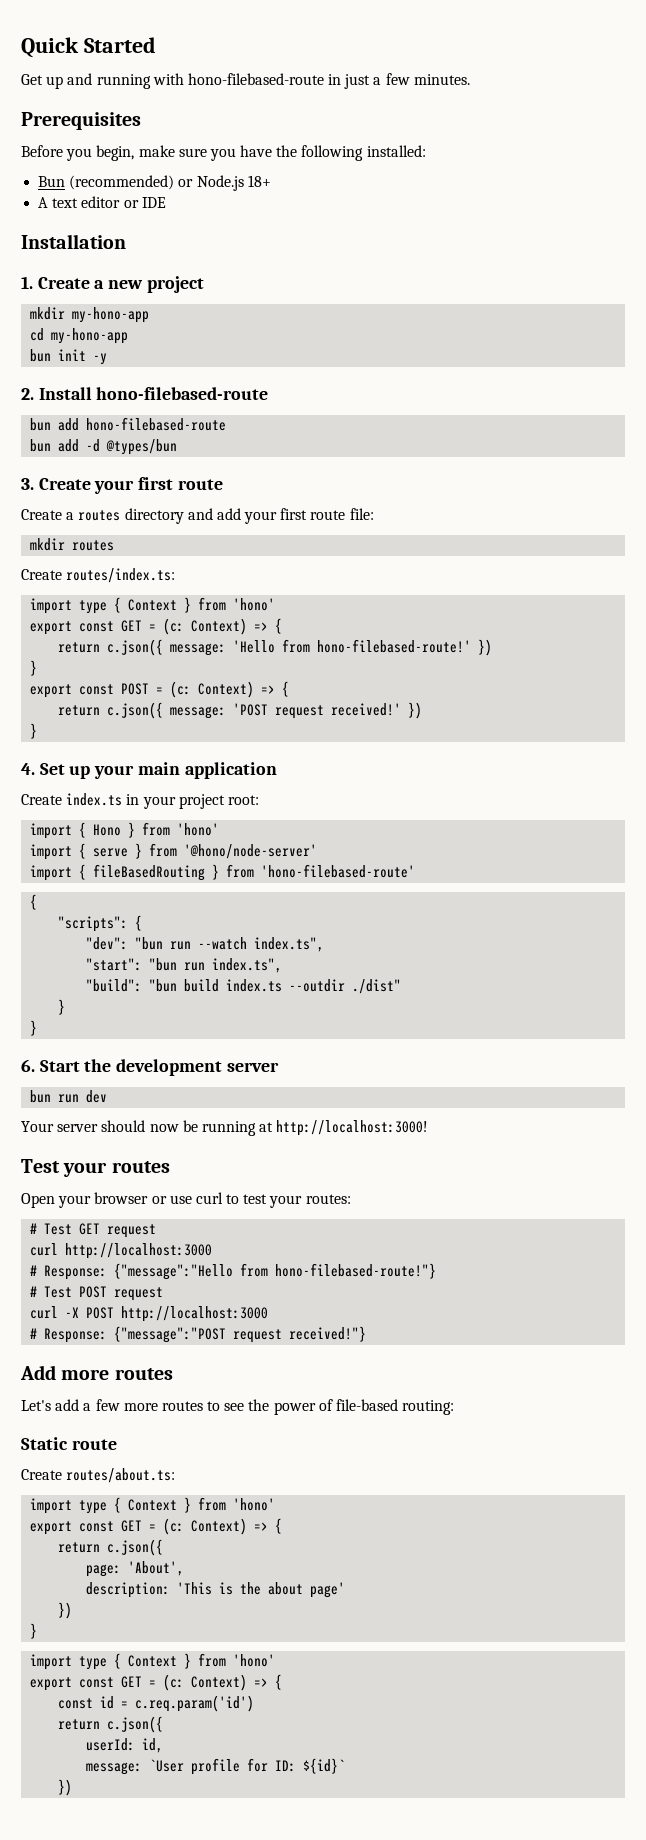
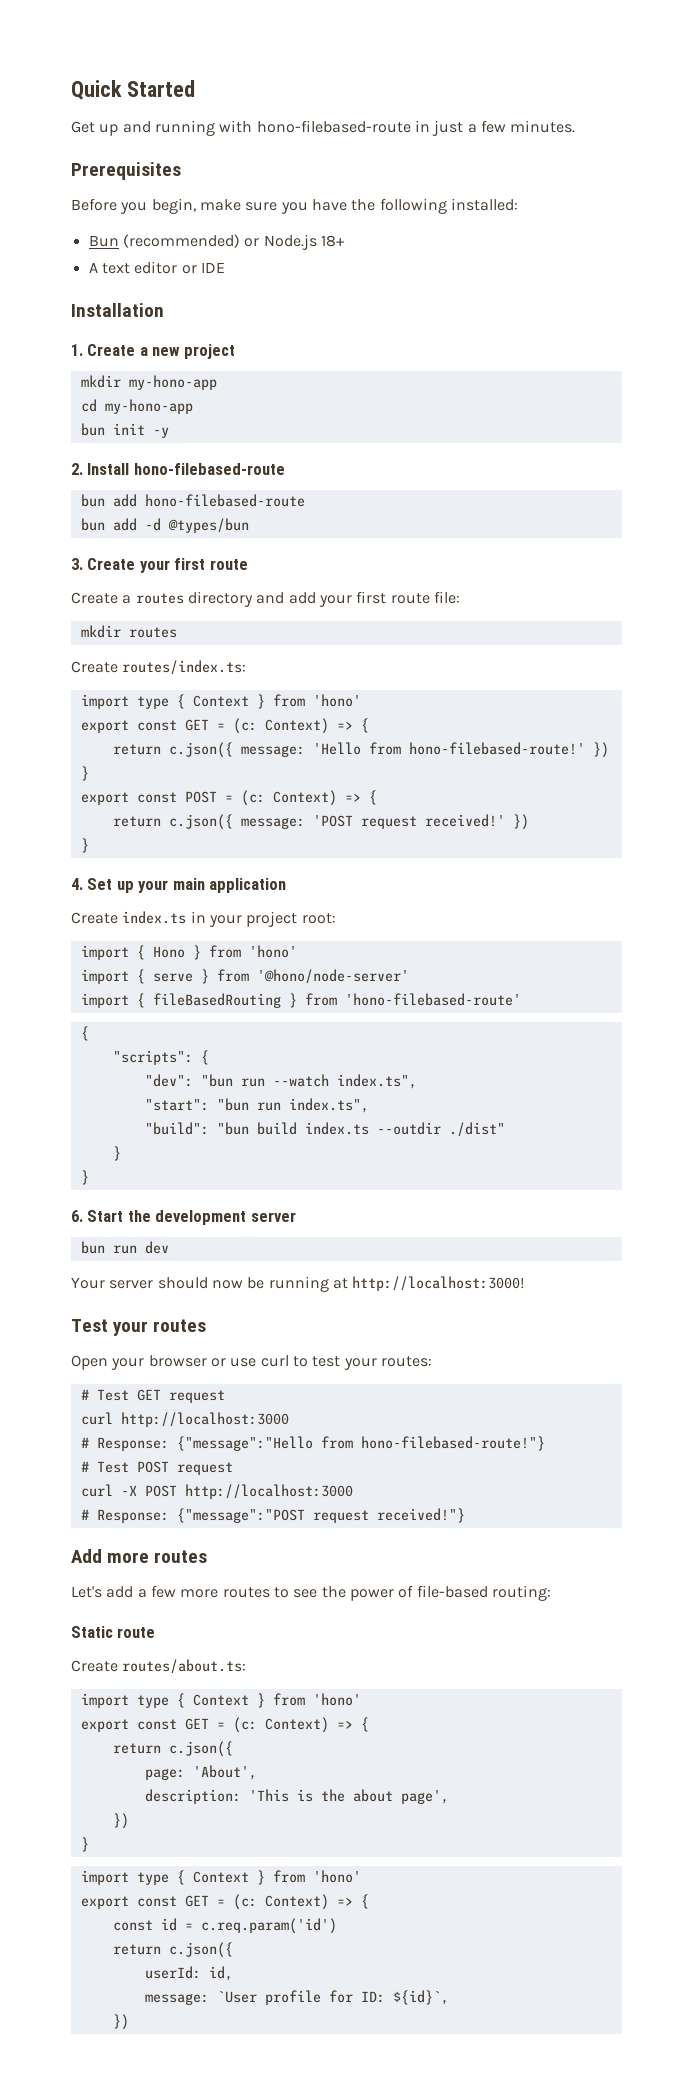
- description: 'This is the about page'
+ description: 'This is the about page',
- message: `User profile for ID: ${id}`
+ message: `User profile for ID: ${id}`,

